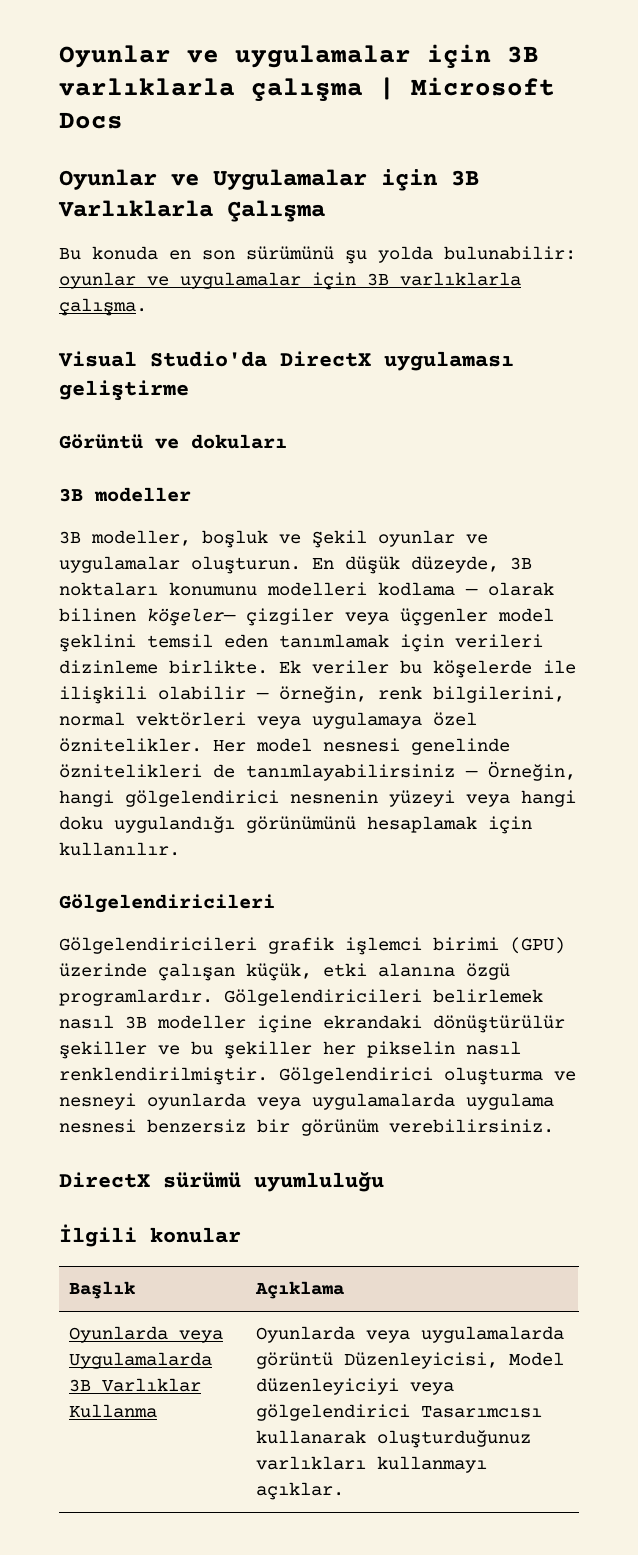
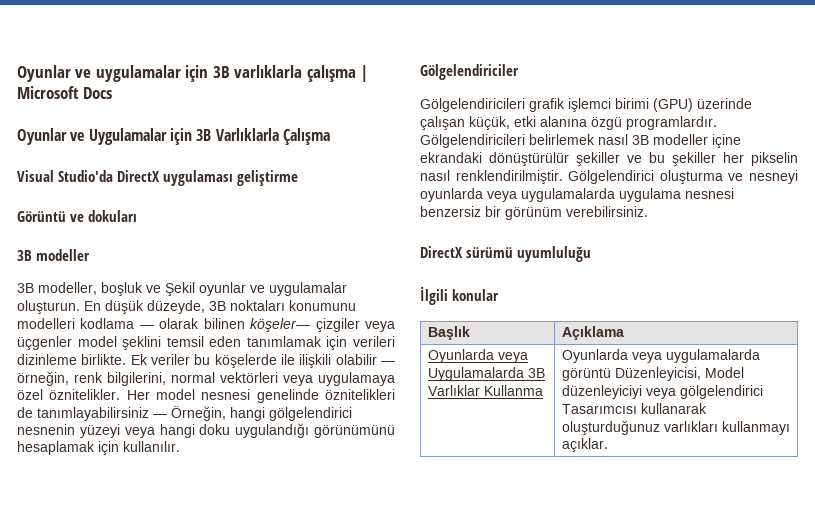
- Bu konuda en son sürümünü şu yolda bulunabilir: oyunlar ve uygulamalar için 3B varlıklarla çalışma.
  Her model nesnesi genelinde öznitelikleri de tanımlayabilirsiniz — Örneğin, hangi gölgelendirici nesnenin yüzeyi veya hangi doku uygulandığı görünümünü hesaplamak için kullanılır.
- Gölgelendiricileri
+ Gölgelendiriciler

